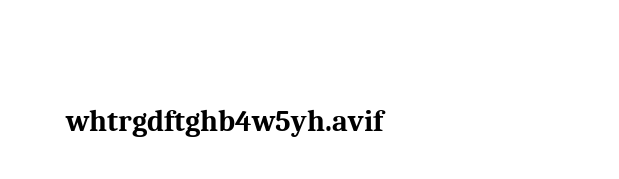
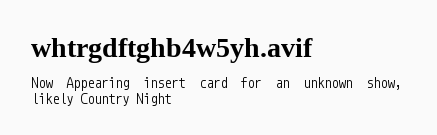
+ Now Appearing insert card for an unknown show, likely Country Night

